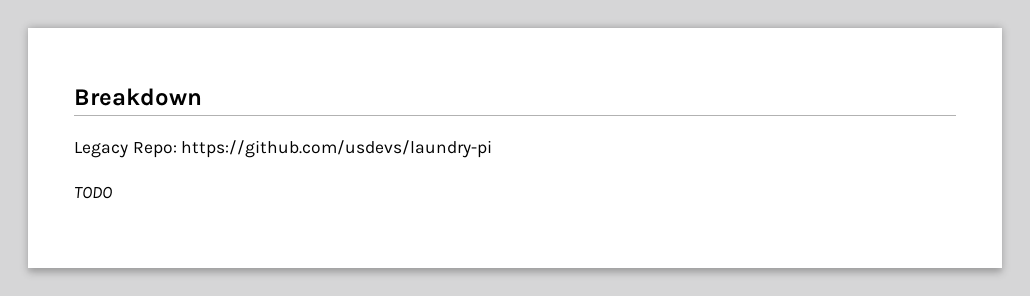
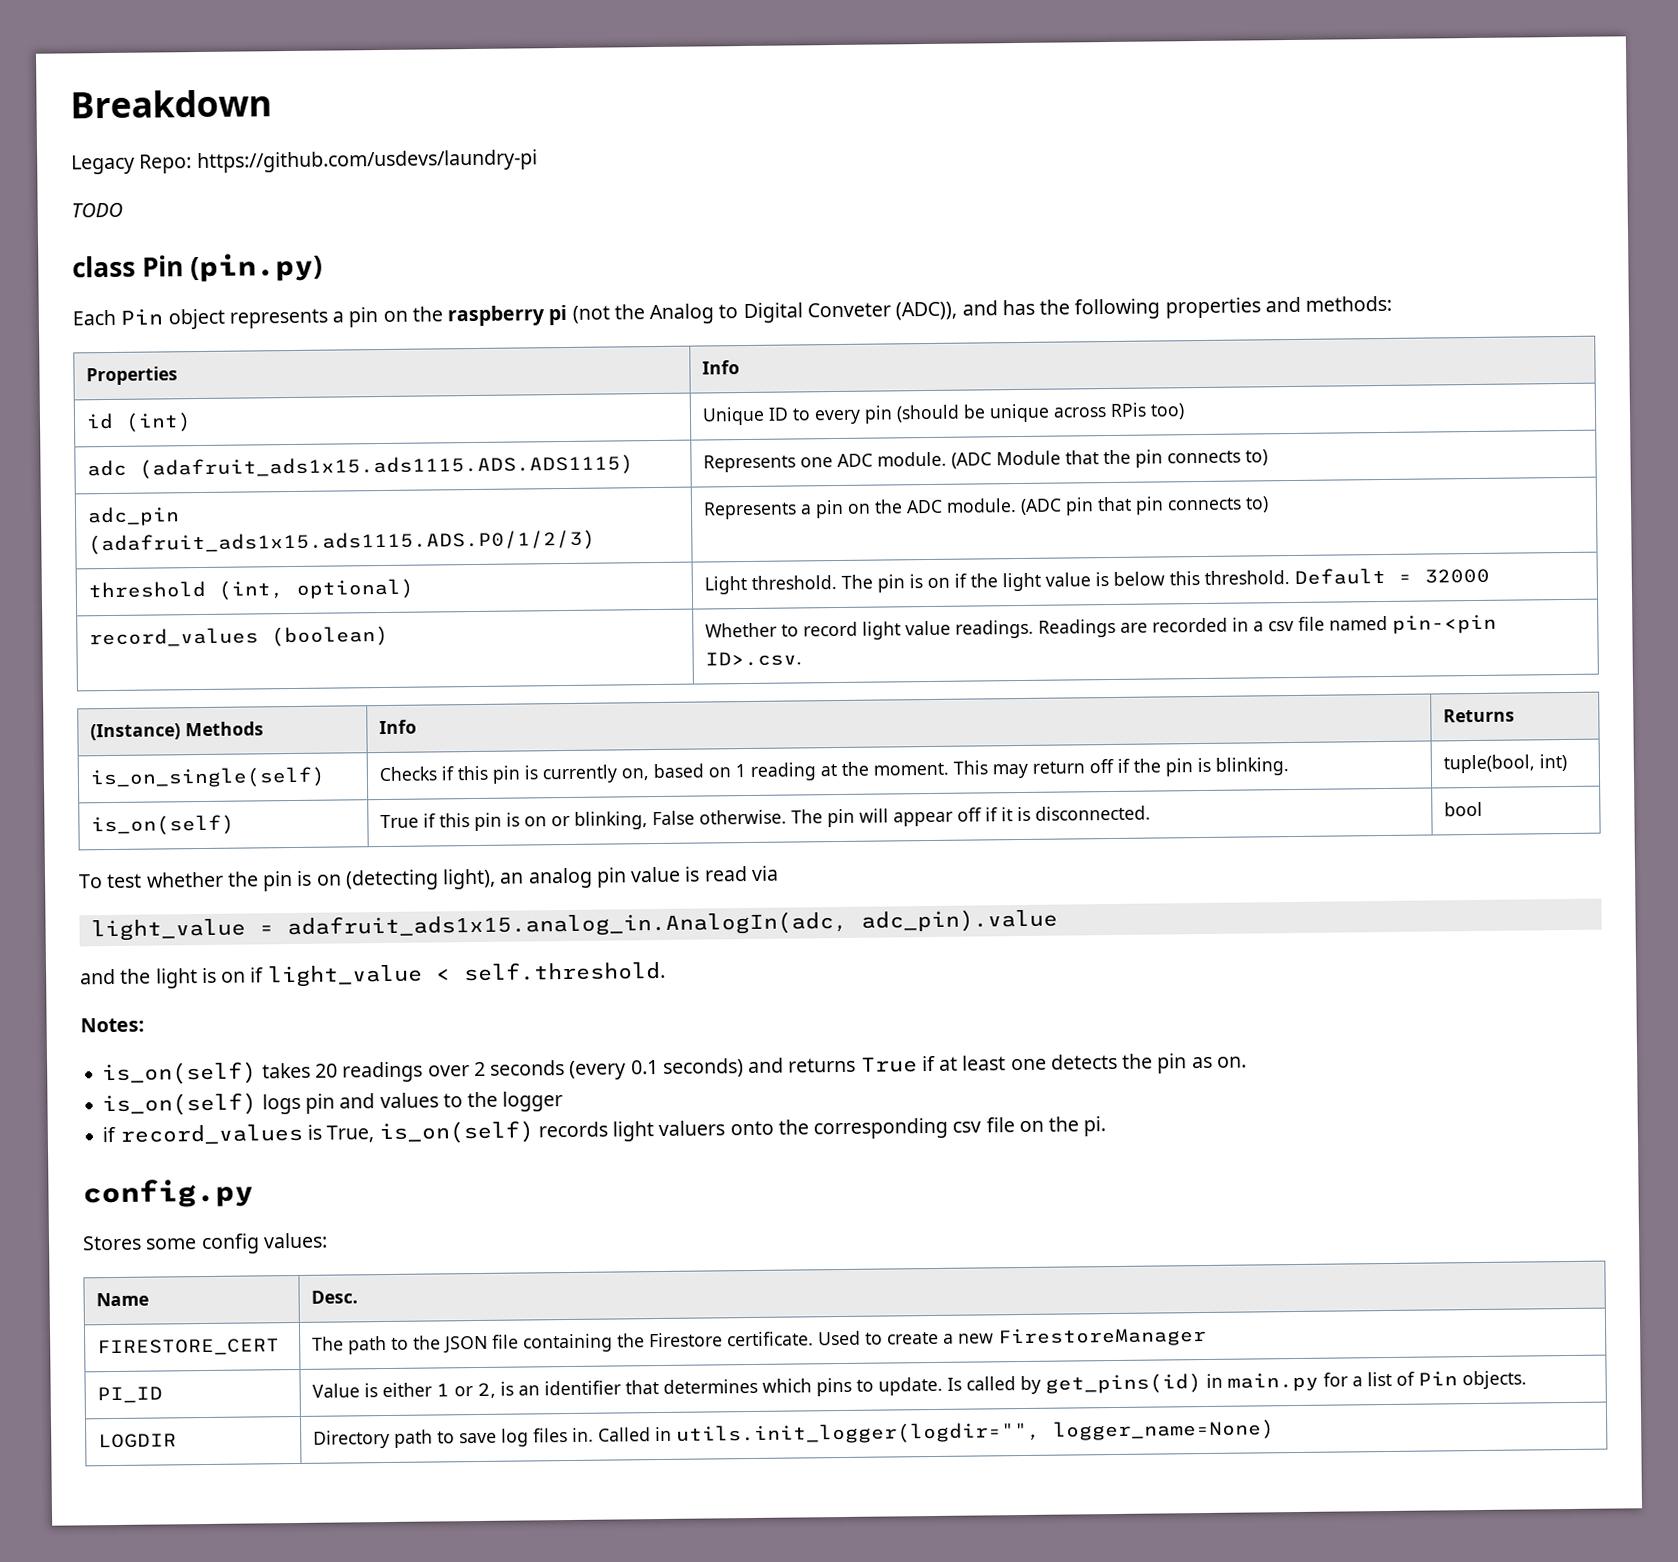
+ class Pin (pin.py)
+ Each Pin object represents a pin on the raspberry pi (not the Analog to Digital Conveter (ADC)), and has the following properties and methods:
+ Properties | Info
+ id (int) | Unique ID to every pin (should be unique across RPis too)
+ adc (adafruit_ads1x15.ads1115.ADS.ADS1115) | Represents one ADC module. (ADC Module that the pin connects to)
+ adc_pin (adafruit_ads1x15.ads1115.ADS.P0/1/2/3) | Represents a pin on the ADC module. (ADC pin that pin connects to)
+ threshold (int, optional) | Light threshold. The pin is on if the light value is below this threshold. Default = 32000
+ record_values (boolean) | Whether to record light value readings. Readings are recorded in a csv file named pin-<pin ID>.csv.
+ (Instance) Methods | Info | Returns
+ is_on_single(self) | Checks if this pin is currently on, based on 1 reading at the moment. This may return off if the pin is blinking. | tuple(bool, int)
+ is_on(self) | True if this pin is on or blinking, False otherwise. The pin will appear off if it is disconnected. | bool
+ To test whether the pin is on (detecting light), an analog pin value is read via
+ light_value = adafruit_ads1x15.analog_in.AnalogIn(adc, adc_pin).value
+ and the light is on if light_value < self.threshold.
+ Notes:
+ is_on(self) takes 20 readings over 2 seconds (every 0.1 seconds) and returns True if at least one detects the pin as on.
+ is_on(self) logs pin and values to the logger
+ if record_values is True, is_on(self) records light valuers onto the corresponding csv file on the pi.
+ config.py
+ Stores some config values:
+ Name | Desc.
+ FIRESTORE_CERT | The path to the JSON file containing the Firestore certificate. Used to create a new FirestoreManager
+ PI_ID | Value is either 1 or 2, is an identifier that determines which pins to update. Is called by get_pins(id) in main.py for a list of Pin objects.
+ LOGDIR | Directory path to save log files in. Called in utils.init_logger(logdir="", logger_name=None)

